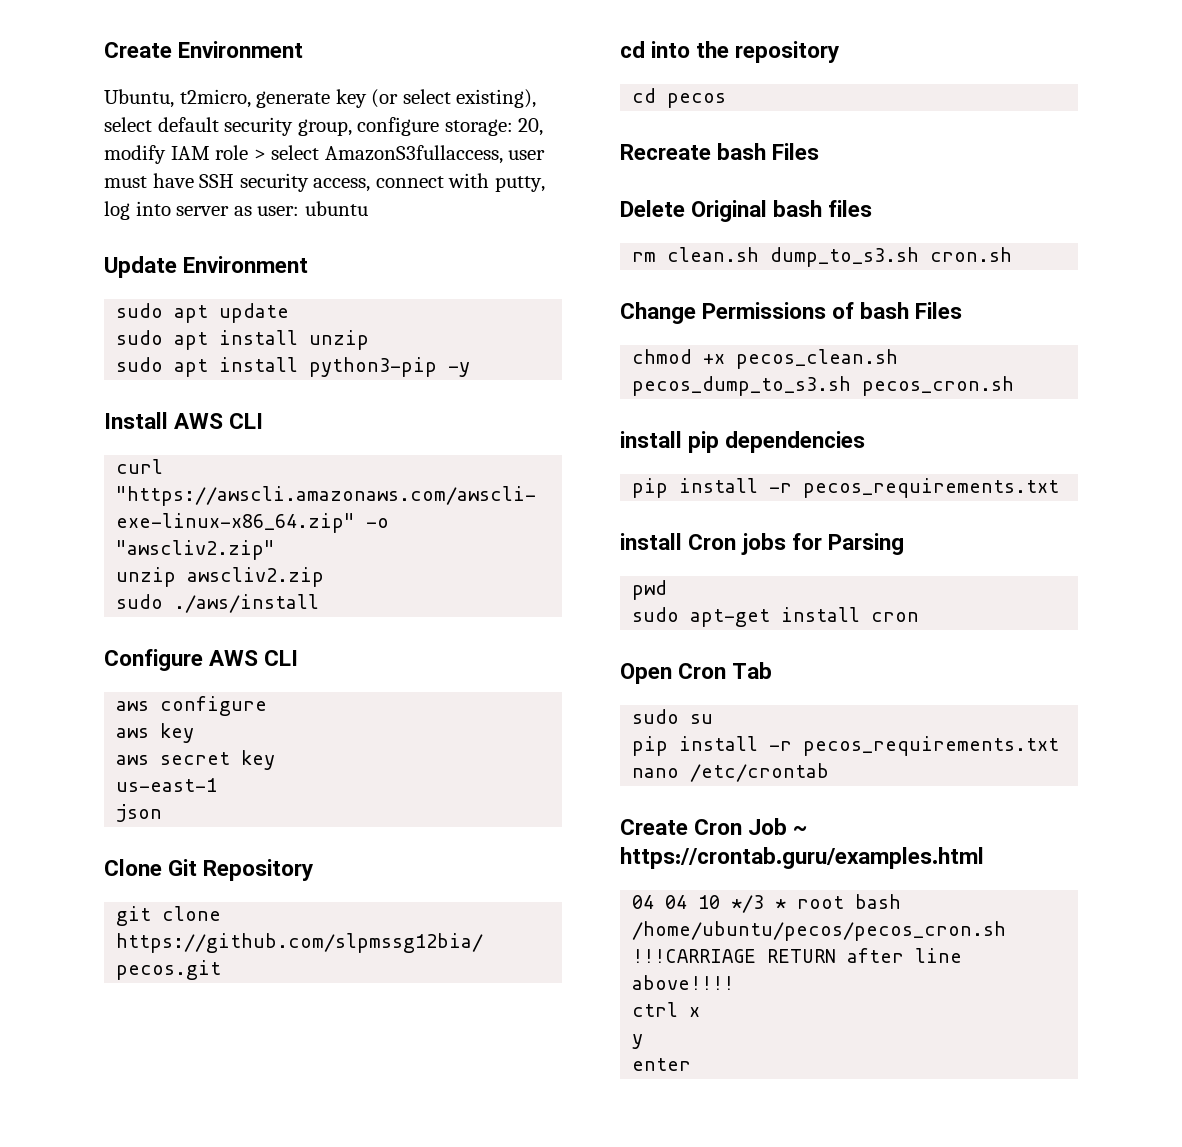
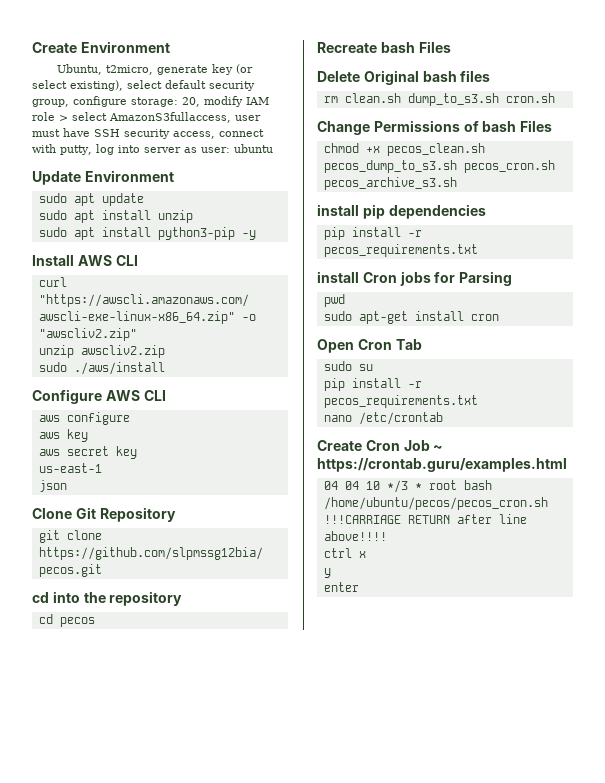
- chmod +x pecos_clean.sh pecos_dump_to_s3.sh pecos_cron.sh
+ chmod +x pecos_clean.sh pecos_dump_to_s3.sh pecos_cron.sh pecos_archive_s3.sh

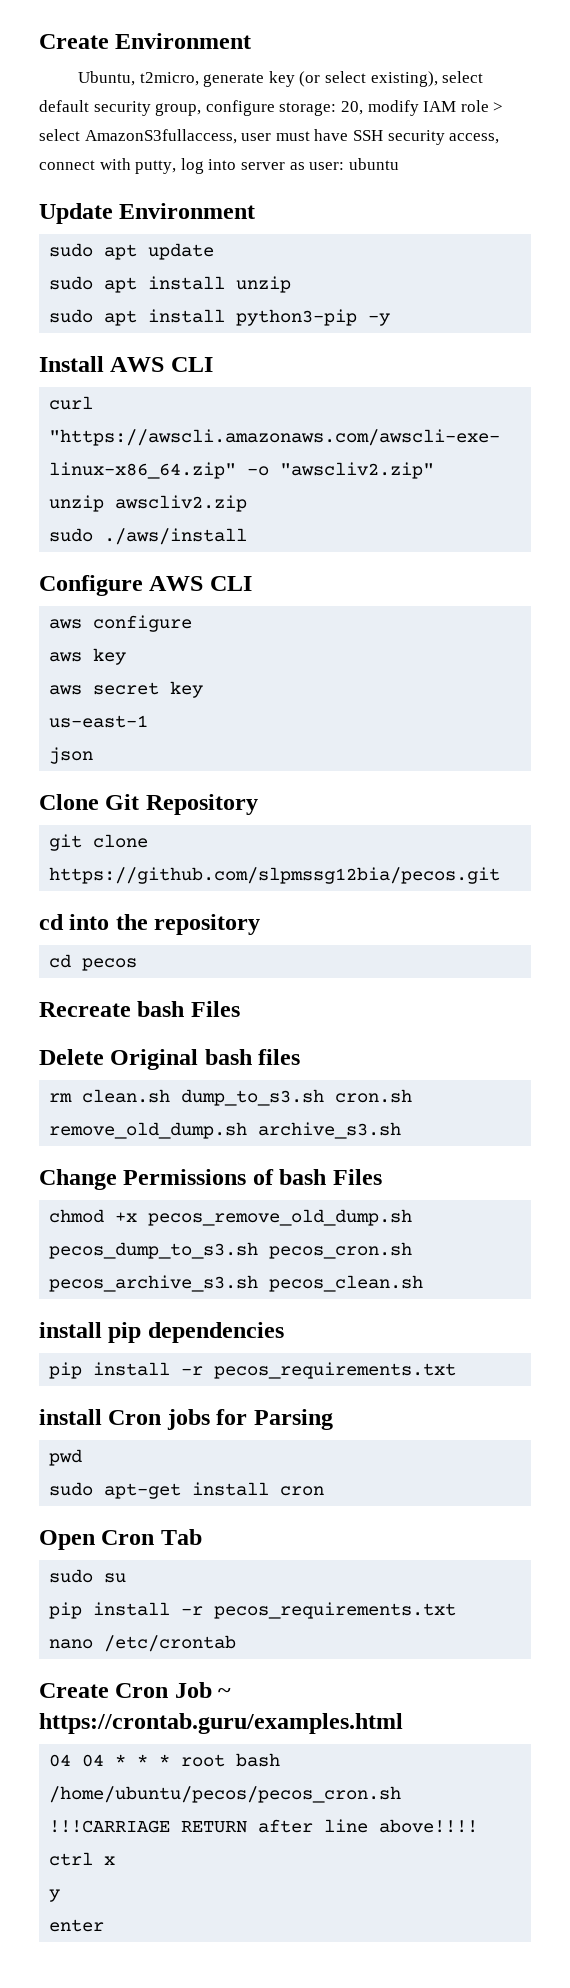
- rm clean.sh dump_to_s3.sh cron.sh
+ rm clean.sh dump_to_s3.sh cron.sh remove_old_dump.sh archive_s3.sh
- chmod +x pecos_clean.sh pecos_dump_to_s3.sh pecos_cron.sh pecos_archive_s3.sh
+ chmod +x pecos_remove_old_dump.sh pecos_dump_to_s3.sh pecos_cron.sh pecos_archive_s3.sh pecos_clean.sh
- 04 04 10 */3 * root bash /home/ubuntu/pecos/pecos_cron.sh
+ 04 04 * * * root bash /home/ubuntu/pecos/pecos_cron.sh

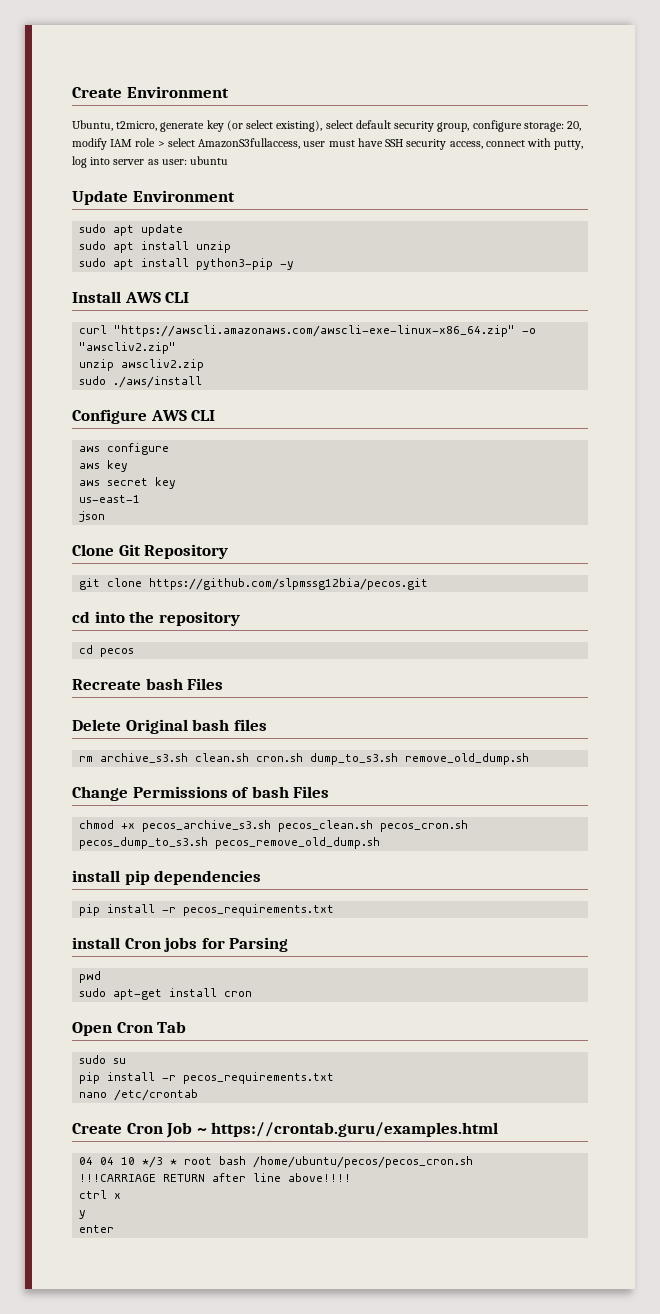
- rm clean.sh dump_to_s3.sh cron.sh remove_old_dump.sh archive_s3.sh
+ rm archive_s3.sh clean.sh cron.sh dump_to_s3.sh remove_old_dump.sh
- chmod +x pecos_remove_old_dump.sh pecos_dump_to_s3.sh pecos_cron.sh pecos_archive_s3.sh pecos_clean.sh
+ chmod +x pecos_archive_s3.sh pecos_clean.sh pecos_cron.sh pecos_dump_to_s3.sh pecos_remove_old_dump.sh
- 04 04 * * * root bash /home/ubuntu/pecos/pecos_cron.sh
+ 04 04 10 */3 * root bash /home/ubuntu/pecos/pecos_cron.sh

